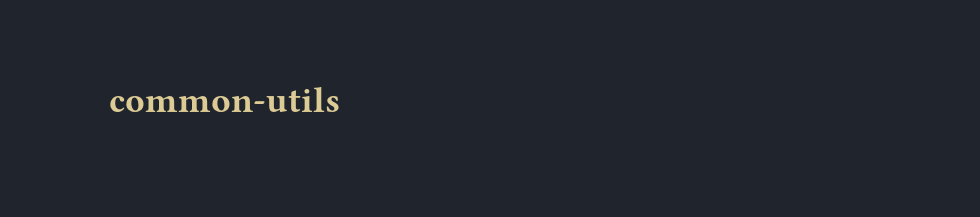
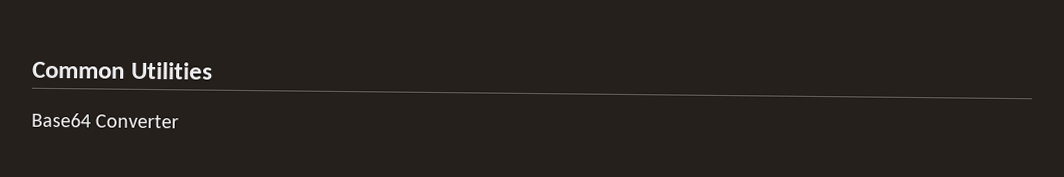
- common-utils
+ Common Utilities
+ Base64 Converter

